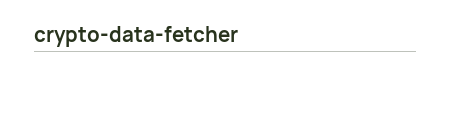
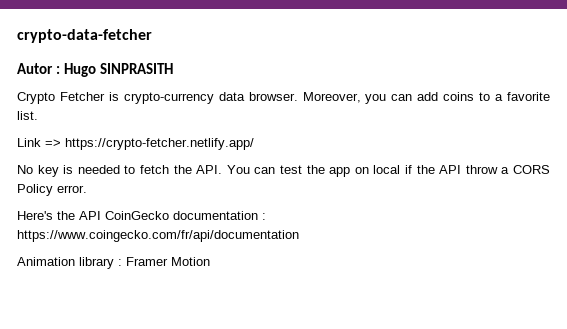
+ Autor : Hugo SINPRASITH
+ Crypto Fetcher is crypto-currency data browser. Moreover, you can add coins to a favorite list.
+ Link => https://crypto-fetcher.netlify.app/
+ No key is needed to fetch the API. You can test the app on local if the API throw a CORS Policy error.
+ Here's the API CoinGecko documentation : https://www.coingecko.com/fr/api/documentation
+ Animation library : Framer Motion

